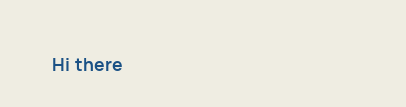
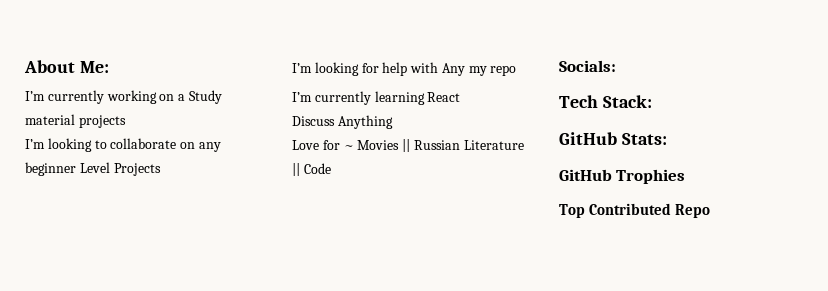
- Hi there
+ About Me:
+ I’m currently working on a Study material projects
+ I’m looking to collaborate on any beginner Level Projects
+ I’m looking for help with Any my repo
+ I’m currently learning React
+ Discuss Anything
+ Love for ~ Movies || Russian Literature || Code
+ Socials:
+ Tech Stack:
+ GitHub Stats:
+ GitHub Trophies
+ Top Contributed Repo

